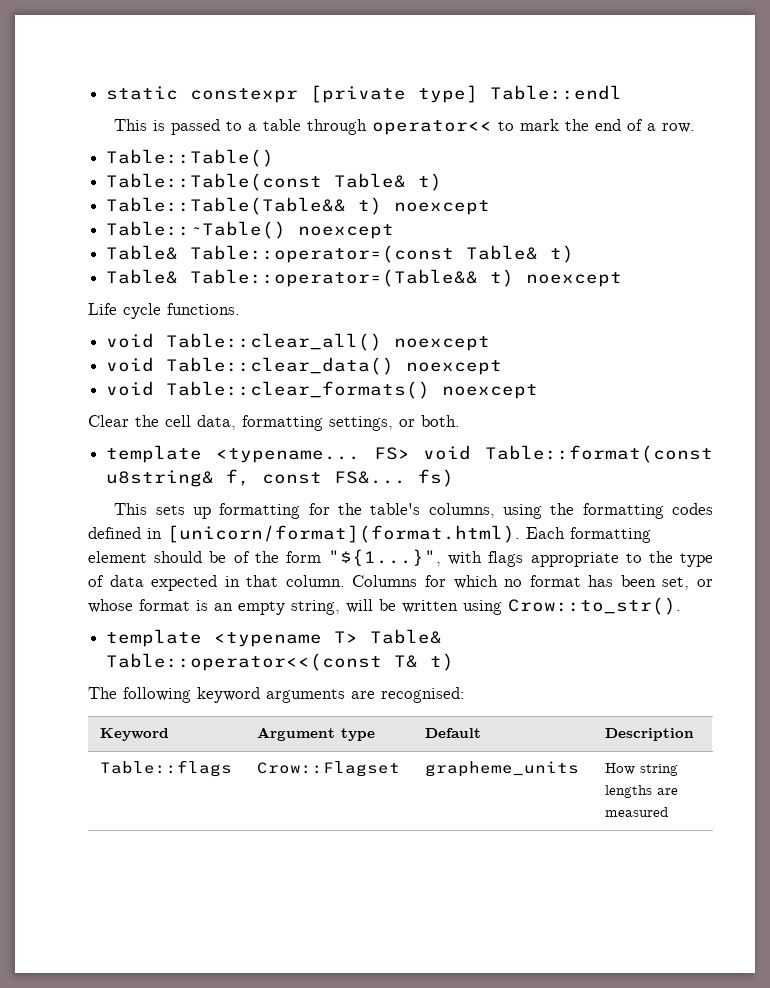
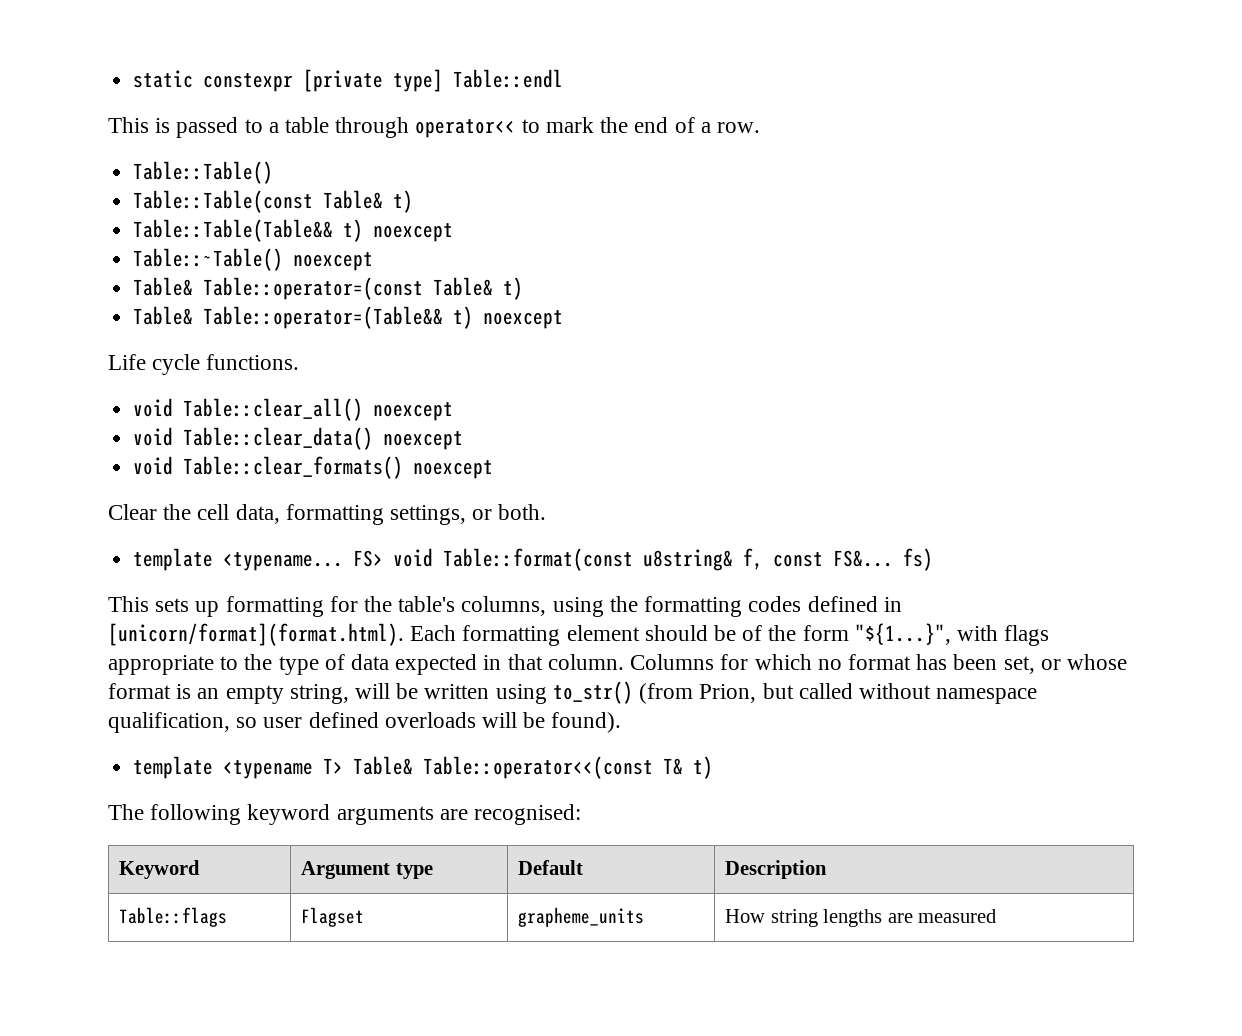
- Columns for which no format has been set, or whose format is an empty string, will be written using Crow::to_str().
+ Columns for which no format has been set, or whose format is an empty string, will be written using to_str() (from Prion, but called without namespace qualification, so user defined overloads will be found).
- Table::flags | Crow::Flagset | grapheme_units | How string lengths are measured
+ Table::flags | Flagset | grapheme_units | How string lengths are measured

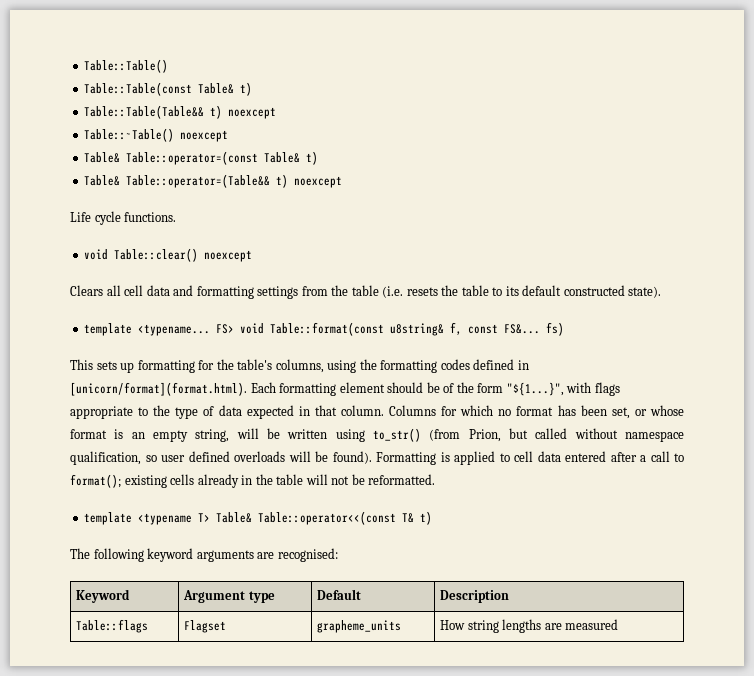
- static constexpr [private type] Table::endl
- This is passed to a table through operator<< to mark the end of a row.
- void Table::clear_all() noexcept
- void Table::clear_data() noexcept
- void Table::clear_formats() noexcept
- Clear the cell data, formatting settings, or both.
+ void Table::clear() noexcept
+ Clears all cell data and formatting settings from the table (i.e. resets the table to its default constructed state).
+ Formatting is applied to cell data entered after a call to format(); existing cells already in the table will not be reformatted.

